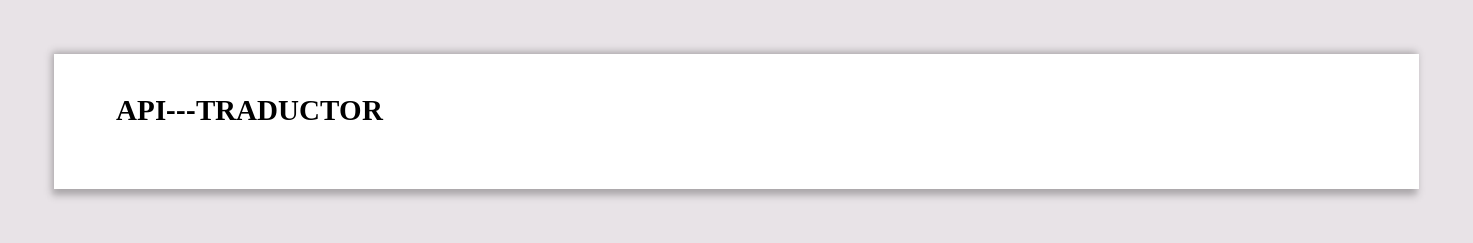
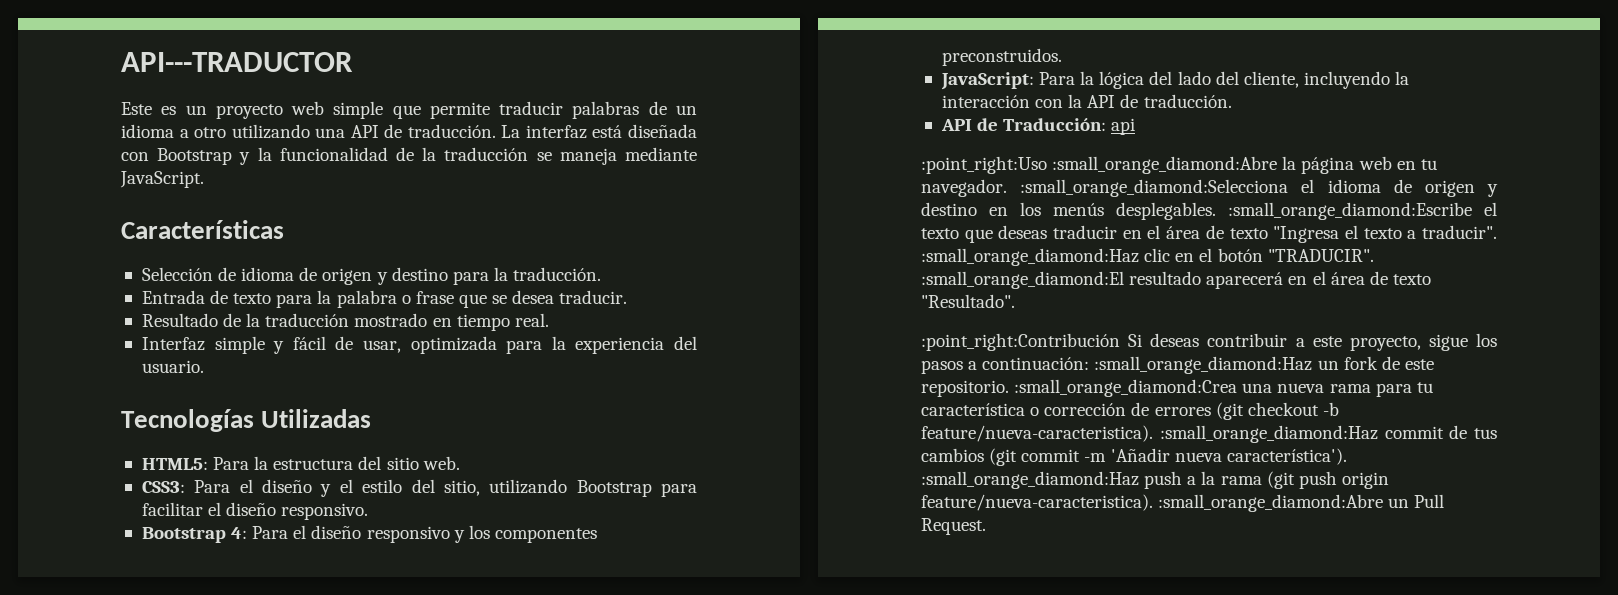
+ Este es un proyecto web simple que permite traducir palabras de un idioma a otro utilizando una API de traducción. La interfaz está diseñada con Bootstrap y la funcionalidad de la traducción se maneja mediante JavaScript.
+ Características
+ Selección de idioma de origen y destino para la traducción.
+ Entrada de texto para la palabra o frase que se desea traducir.
+ Resultado de la traducción mostrado en tiempo real.
+ Interfaz simple y fácil de usar, optimizada para la experiencia del usuario.
+ Tecnologías Utilizadas
+ HTML5: Para la estructura del sitio web.
+ CSS3: Para el diseño y el estilo del sitio, utilizando Bootstrap para facilitar el diseño responsivo.
+ Bootstrap 4: Para el diseño responsivo y los componentes preconstruidos.
+ JavaScript: Para la lógica del lado del cliente, incluyendo la interacción con la API de traducción.
+ API de Traducción: api
+ :point_right:Uso :small_orange_diamond:Abre la página web en tu navegador. :small_orange_diamond:Selecciona el idioma de origen y destino en los menús desplegables. :small_orange_diamond:Escribe el texto que deseas traducir en el área de texto "Ingresa el texto a traducir". :small_orange_diamond:Haz clic en el botón "TRADUCIR". :small_orange_diamond:El resultado aparecerá en el área de texto "Resultado".
+ :point_right:Contribución Si deseas contribuir a este proyecto, sigue los pasos a continuación: :small_orange_diamond:Haz un fork de este repositorio. :small_orange_diamond:Crea una nueva rama para tu característica o corrección de errores (git checkout -b feature/nueva-caracteristica). :small_orange_diamond:Haz commit de tus cambios (git commit -m 'Añadir nueva característica'). :small_orange_diamond:Haz push a la rama (git push origin feature/nueva-caracteristica). :small_orange_diamond:Abre un Pull Request.

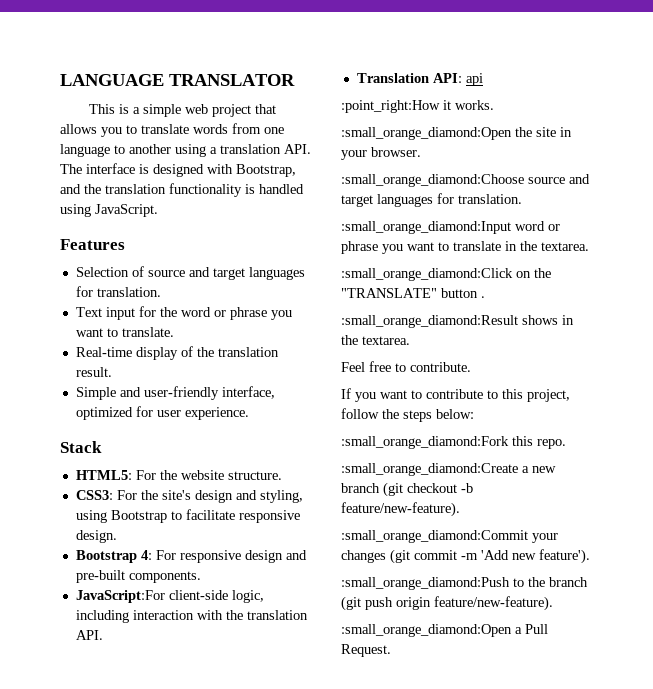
- API---TRADUCTOR
- Este es un proyecto web simple que permite traducir palabras de un idioma a otro utilizando una API de traducción. La interfaz está diseñada con Bootstrap y la funcionalidad de la traducción se maneja mediante JavaScript.
- Características
- Selección de idioma de origen y destino para la traducción.
- Entrada de texto para la palabra o frase que se desea traducir.
- Resultado de la traducción mostrado en tiempo real.
- Interfaz simple y fácil de usar, optimizada para la experiencia del usuario.
- Tecnologías Utilizadas
- HTML5: Para la estructura del sitio web.
- CSS3: Para el diseño y el estilo del sitio, utilizando Bootstrap para facilitar el diseño responsivo.
- Bootstrap 4: Para el diseño responsivo y los componentes preconstruidos.
- JavaScript: Para la lógica del lado del cliente, incluyendo la interacción con la API de traducción.
- API de Traducción: api
- :point_right:Uso :small_orange_diamond:Abre la página web en tu navegador. :small_orange_diamond:Selecciona el idioma de origen y destino en los menús desplegables. :small_orange_diamond:Escribe el texto que deseas traducir en el área de texto "Ingresa el texto a traducir". :small_orange_diamond:Haz clic en el botón "TRADUCIR". :small_orange_diamond:El resultado aparecerá en el área de texto "Resultado".
- :point_right:Contribución Si deseas contribuir a este proyecto, sigue los pasos a continuación: :small_orange_diamond:Haz un fork de este repositorio. :small_orange_diamond:Crea una nueva rama para tu característica o corrección de errores (git checkout -b feature/nueva-caracteristica). :small_orange_diamond:Haz commit de tus cambios (git commit -m 'Añadir nueva característica'). :small_orange_diamond:Haz push a la rama (git push origin feature/nueva-caracteristica). :small_orange_diamond:Abre un Pull Request.
+ LANGUAGE TRANSLATOR
+ This is a simple web project that allows you to translate words from one language to another using a translation API. The interface is designed with Bootstrap, and the translation functionality is handled using JavaScript.
+ Features
+ Selection of source and target languages for translation.
+ Text input for the word or phrase you want to translate.
+ Real-time display of the translation result.
+ Simple and user-friendly interface, optimized for user experience.
+ Stack
+ HTML5: For the website structure.
+ CSS3: For the site's design and styling, using Bootstrap to facilitate responsive design.
+ Bootstrap 4: For responsive design and pre-built components.
+ JavaScript:For client-side logic, including interaction with the translation API.
+ Translation API: api
+ :point_right:How it works.
+ :small_orange_diamond:Open the site in your browser.
+ :small_orange_diamond:Choose source and target languages for translation.
+ :small_orange_diamond:Input word or phrase you want to translate in the textarea.
+ :small_orange_diamond:Click on the "TRANSLATE" button .
+ :small_orange_diamond:Result shows in the textarea.
+ Feel free to contribute.
+ If you want to contribute to this project, follow the steps below:
+ :small_orange_diamond:Fork this repo.
+ :small_orange_diamond:Create a new branch (git checkout -b feature/new-feature).
+ :small_orange_diamond:Commit your changes (git commit -m 'Add new feature').
+ :small_orange_diamond:Push to the branch (git push origin feature/new-feature).
+ :small_orange_diamond:Open a Pull Request.

